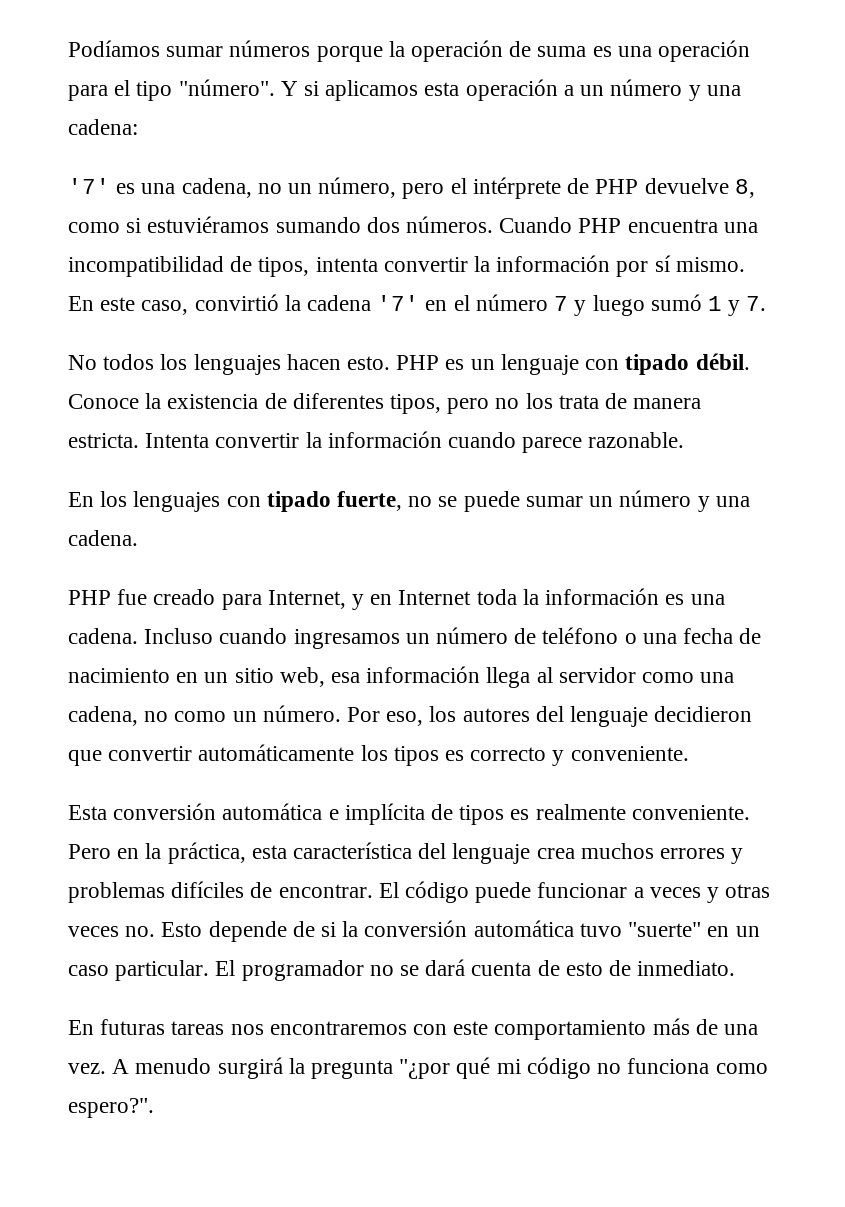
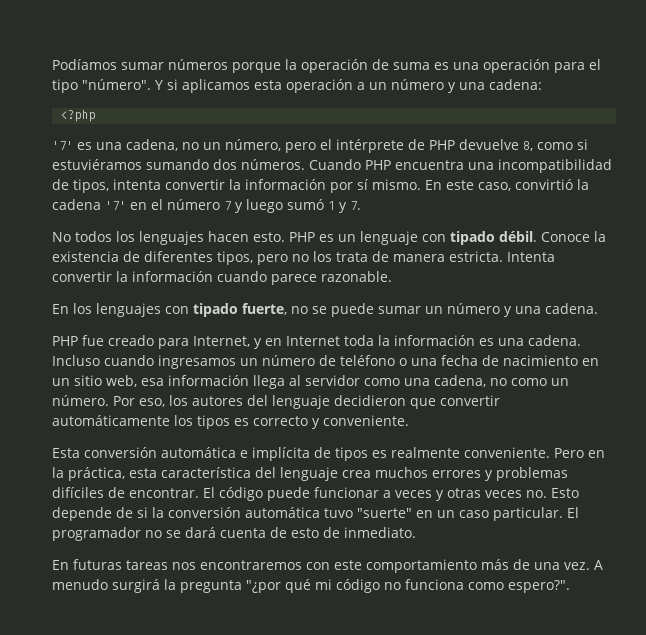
+ <?php

